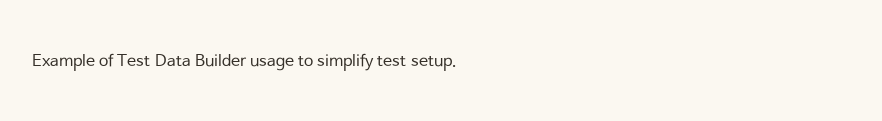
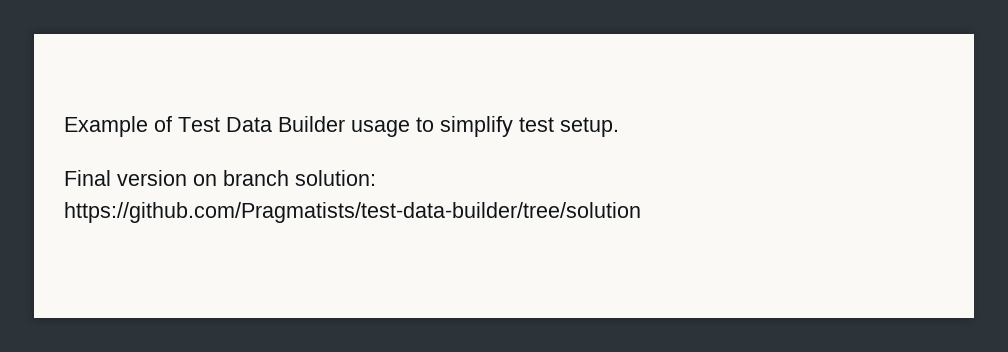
+ Final version on branch solution: https://github.com/Pragmatists/test-data-builder/tree/solution

